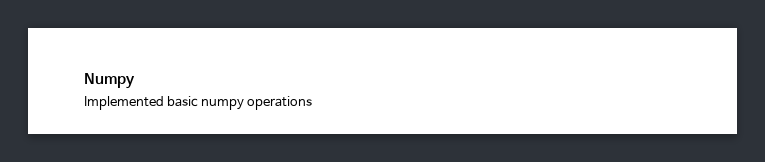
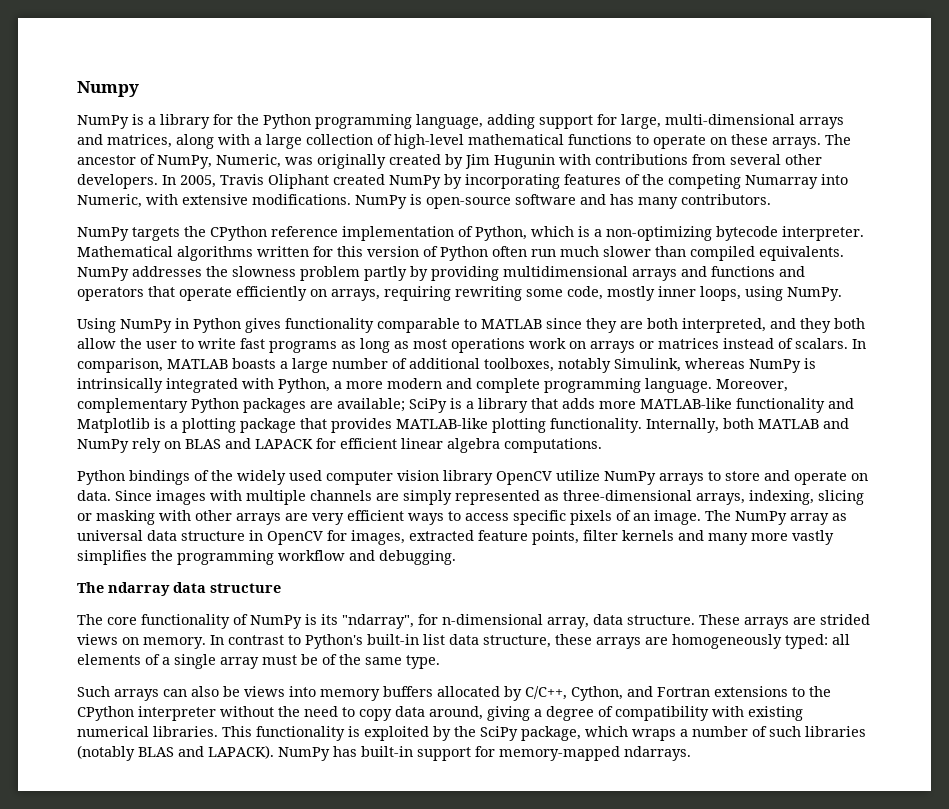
- Implemented basic numpy operations
+ NumPy is a library for the Python programming language, adding support for large, multi-dimensional arrays and matrices, along with a large collection of high-level mathematical functions to operate on these arrays. The ancestor of NumPy, Numeric, was originally created by Jim Hugunin with contributions from several other developers. In 2005, Travis Oliphant created NumPy by incorporating features of the competing Numarray into Numeric, with extensive modifications. NumPy is open-source software and has many contributors.
+ NumPy targets the CPython reference implementation of Python, which is a non-optimizing bytecode interpreter. Mathematical algorithms written for this version of Python often run much slower than compiled equivalents. NumPy addresses the slowness problem partly by providing multidimensional arrays and functions and operators that operate efficiently on arrays, requiring rewriting some code, mostly inner loops, using NumPy.
+ Using NumPy in Python gives functionality comparable to MATLAB since they are both interpreted, and they both allow the user to write fast programs as long as most operations work on arrays or matrices instead of scalars. In comparison, MATLAB boasts a large number of additional toolboxes, notably Simulink, whereas NumPy is intrinsically integrated with Python, a more modern and complete programming language. Moreover, complementary Python packages are available; SciPy is a library that adds more MATLAB-like functionality and Matplotlib is a plotting package that provides MATLAB-like plotting functionality. Internally, both MATLAB and NumPy rely on BLAS and LAPACK for efficient linear algebra computations.
+ Python bindings of the widely used computer vision library OpenCV utilize NumPy arrays to store and operate on data. Since images with multiple channels are simply represented as three-dimensional arrays, indexing, slicing or masking with other arrays are very efficient ways to access specific pixels of an image. The NumPy array as universal data structure in OpenCV for images, extracted feature points, filter kernels and many more vastly simplifies the programming workflow and debugging.
+ The ndarray data structure
+ The core functionality of NumPy is its "ndarray", for n-dimensional array, data structure. These arrays are strided views on memory. In contrast to Python's built-in list data structure, these arrays are homogeneously typed: all elements of a single array must be of the same type.
+ Such arrays can also be views into memory buffers allocated by C/C++, Cython, and Fortran extensions to the CPython interpreter without the need to copy data around, giving a degree of compatibility with existing numerical libraries. This functionality is exploited by the SciPy package, which wraps a number of such libraries (notably BLAS and LAPACK). NumPy has built-in support for memory-mapped ndarrays.

